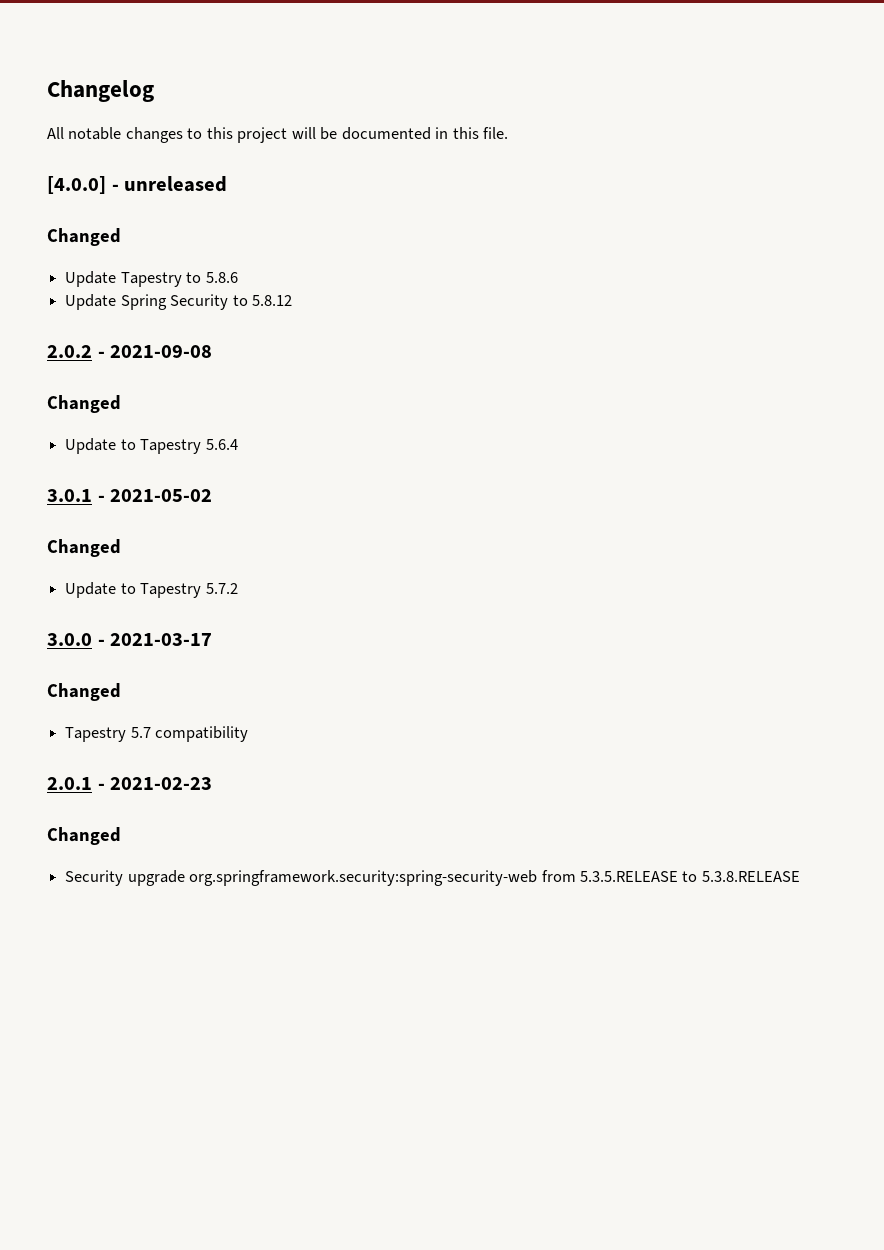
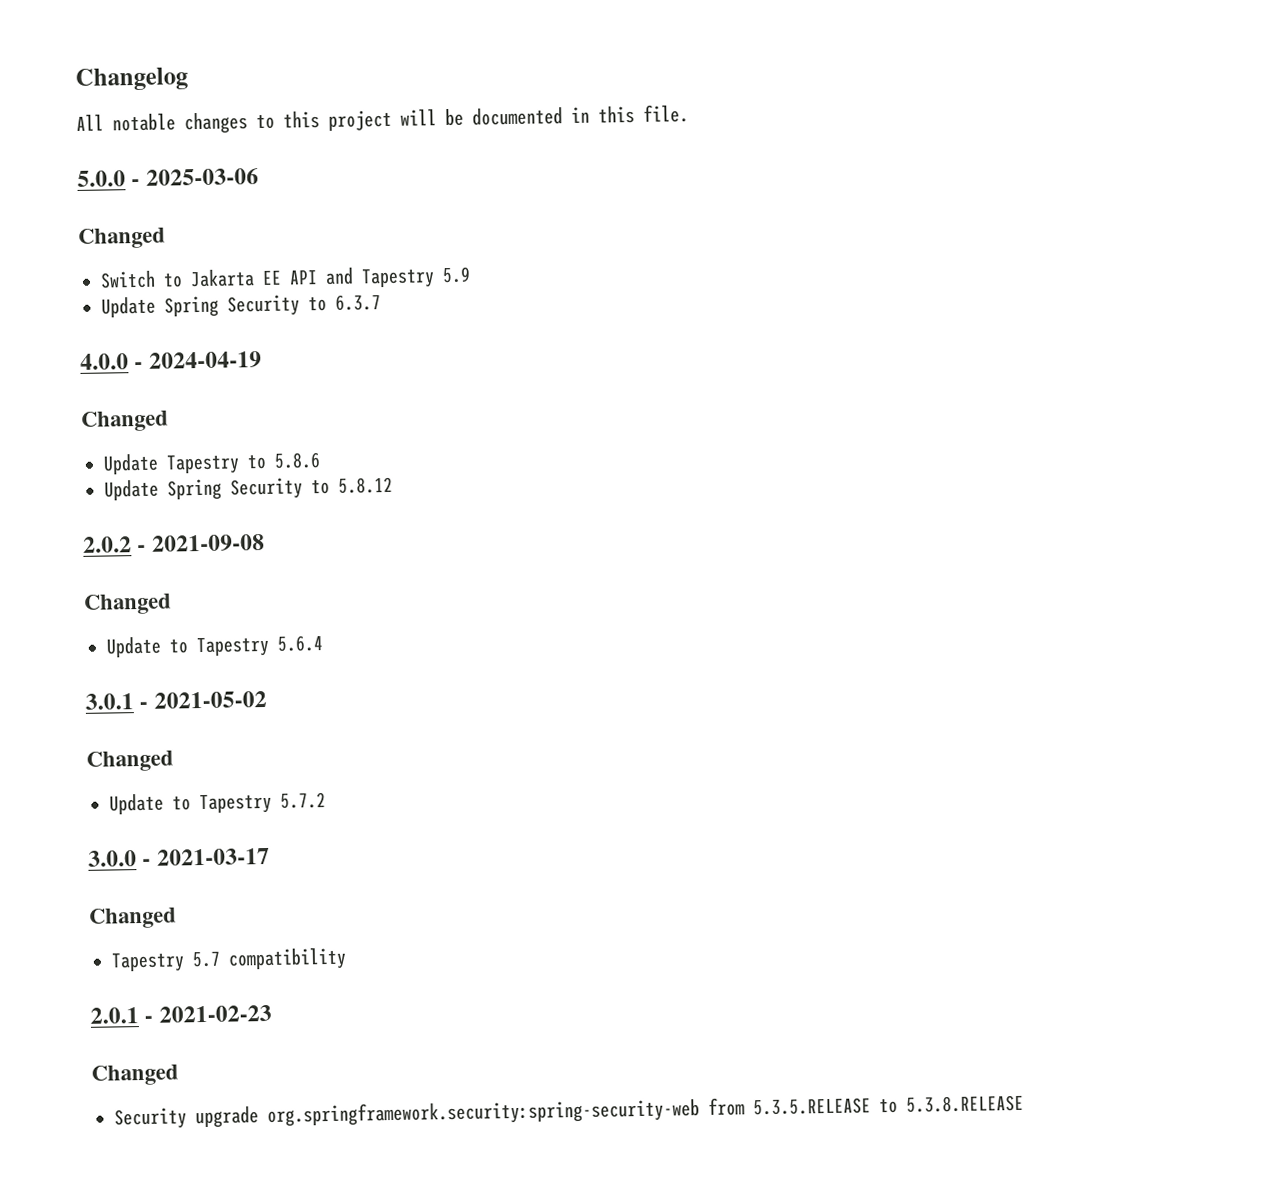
- [4.0.0] - unreleased
+ 5.0.0 - 2025-03-06
+ Changed
+ Switch to Jakarta EE API and Tapestry 5.9
+ Update Spring Security to 6.3.7
+ 4.0.0 - 2024-04-19

